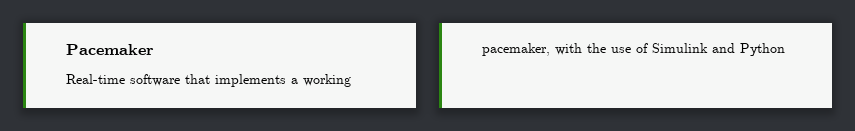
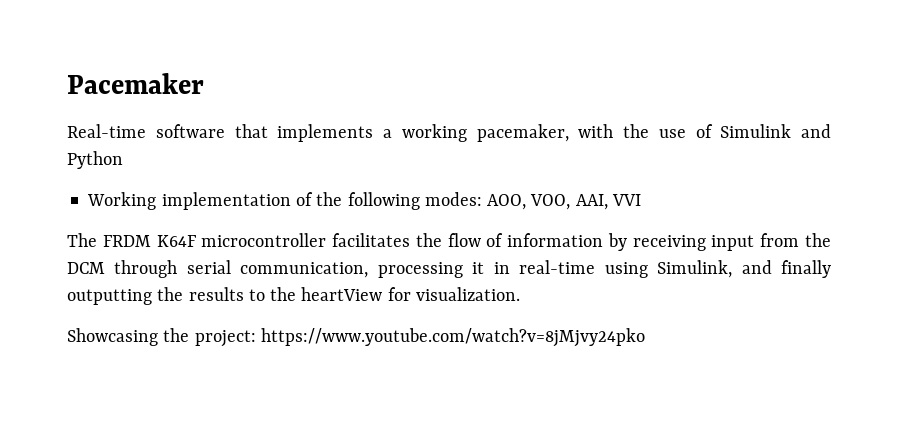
+ Working implementation of the following modes: AOO, VOO, AAI, VVI
+ The FRDM K64F microcontroller facilitates the flow of information by receiving input from the DCM through serial communication, processing it in real-time using Simulink, and finally outputting the results to the heartView for visualization.
+ Showcasing the project: https://www.youtube.com/watch?v=8jMjvy24pko

